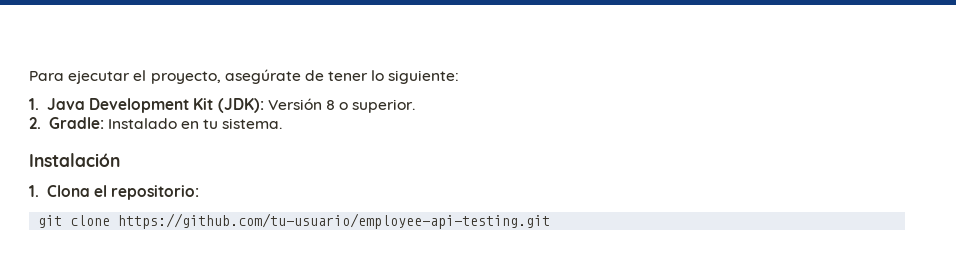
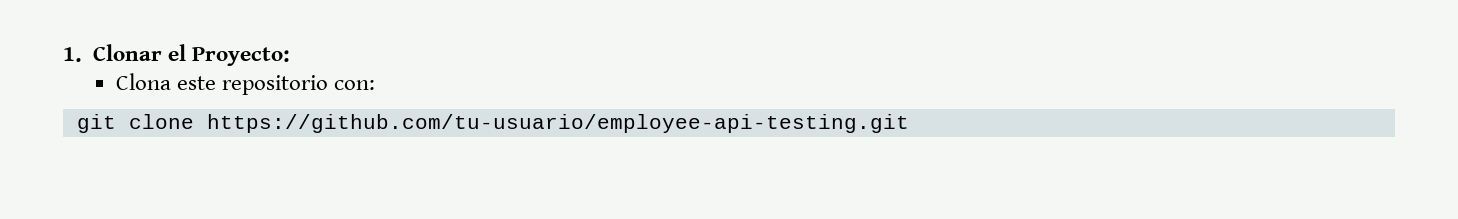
- Para ejecutar el proyecto, asegúrate de tener lo siguiente:
- 1. Java Development Kit (JDK): Versión 8 o superior.
- 2. Gradle: Instalado en tu sistema.
- Instalación
- 1. Clona el repositorio:
+ 1. Clonar el Proyecto:
+ Clona este repositorio con:

